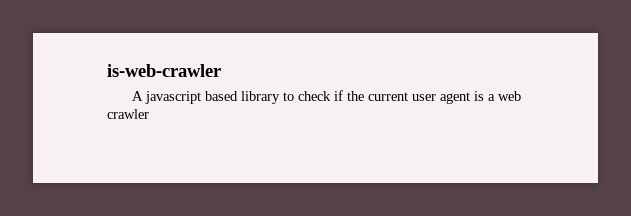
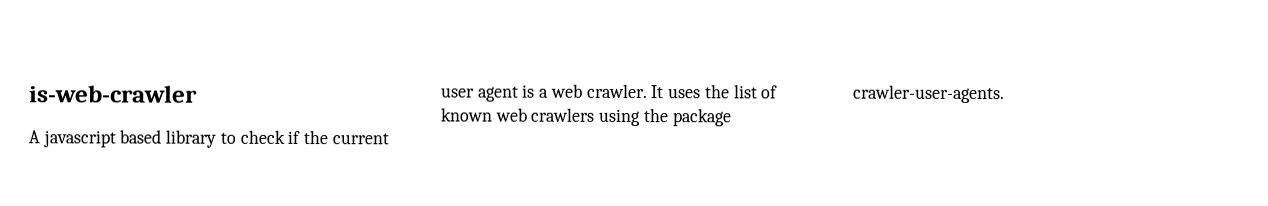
- A javascript based library to check if the current user agent is a web crawler
+ A javascript based library to check if the current user agent is a web crawler. It uses the list of known web crawlers using the package crawler-user-agents.

